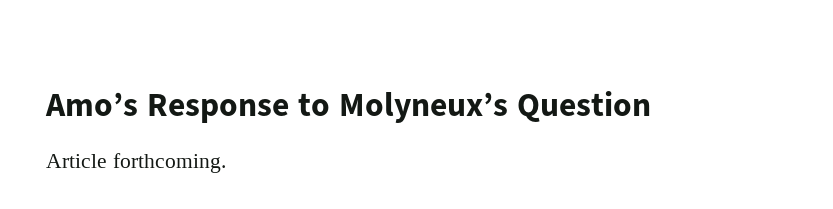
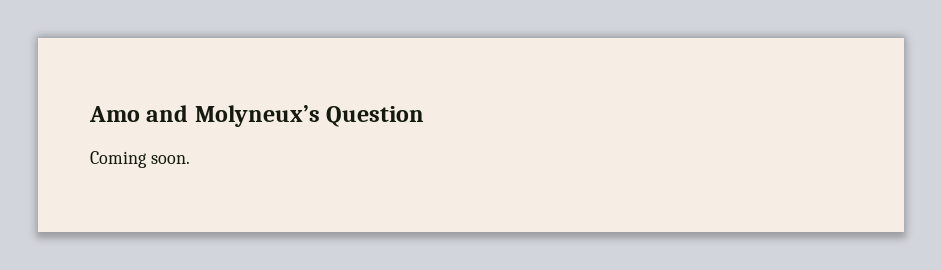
- Amo’s Response to Molyneux’s Question
+ Amo and Molyneux’s Question
- Article forthcoming.
+ Coming soon.

